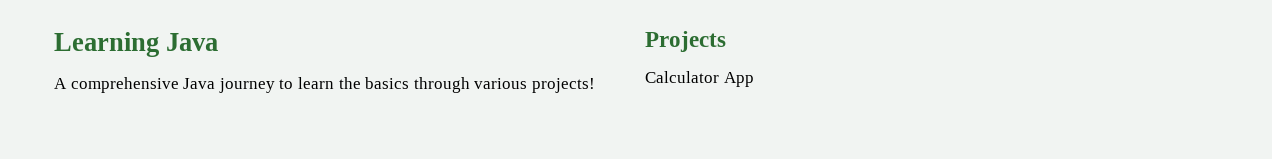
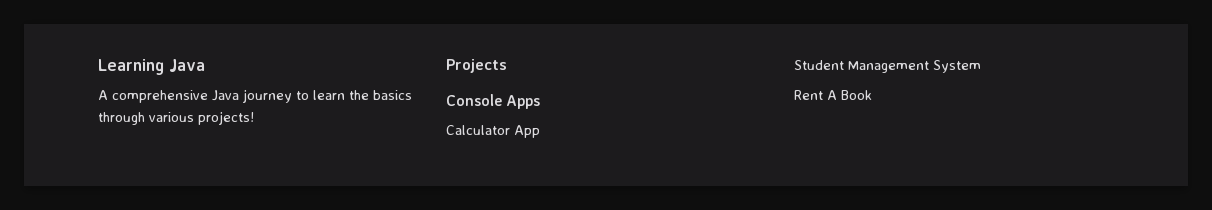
+ Console Apps
+ Student Management System
+ Rent A Book

